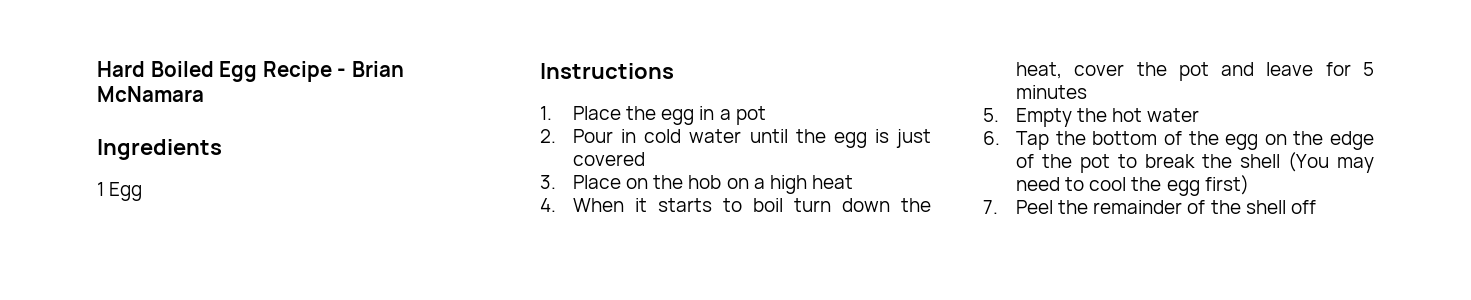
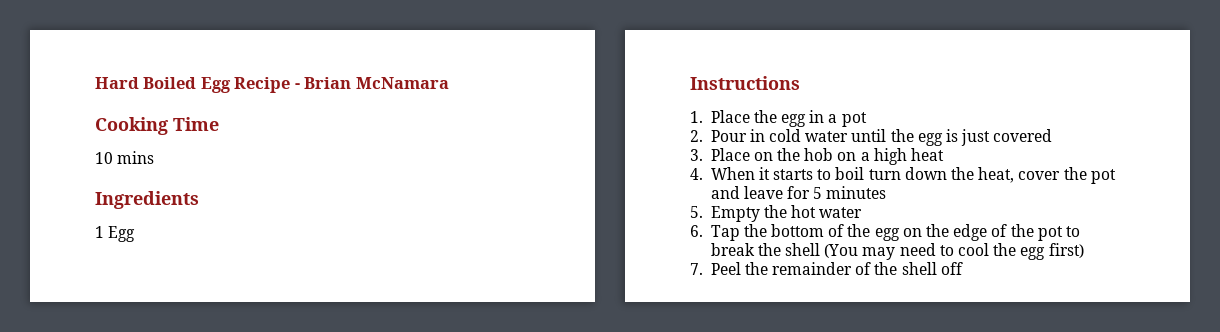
+ Cooking Time
+ 10 mins

